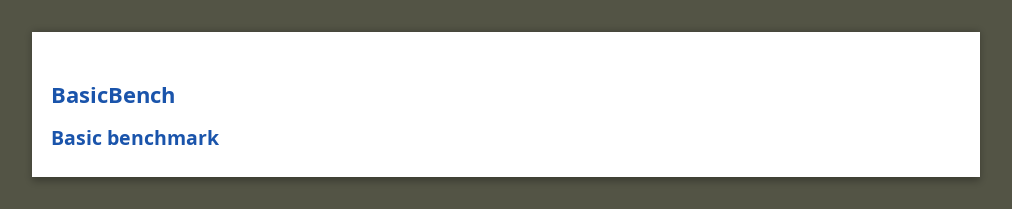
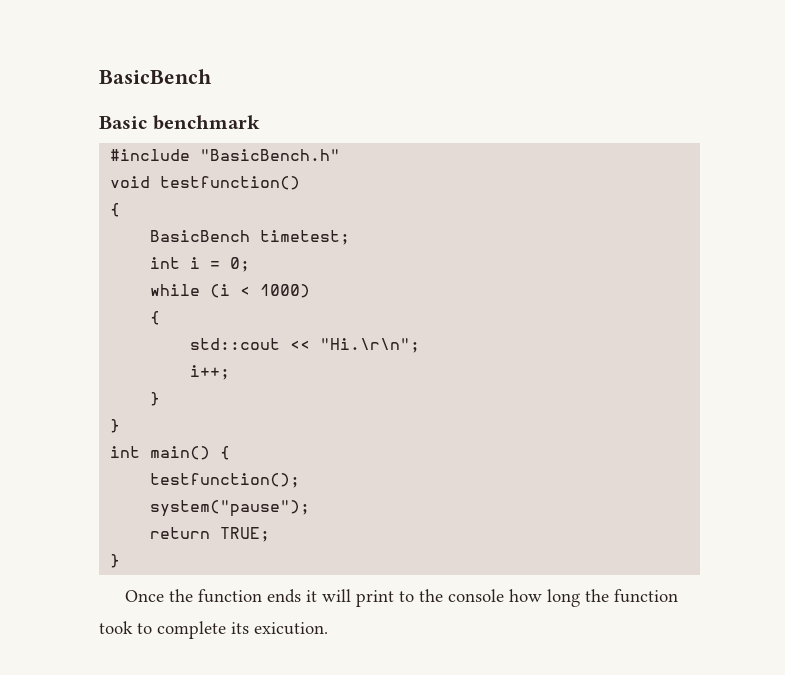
+ #include "BasicBench.h"
+ void testfunction()
+ {
+ BasicBench timetest;
+ int i = 0;
+ while (i < 1000)
+ {
+ std::cout << "Hi.\r\n";
+ i++;
+ }
+ }
+ int main() {
+ testfunction();
+ system("pause");
+ return TRUE;
+ }
+ Once the function ends it will print to the console how long the function took to complete its exicution.

